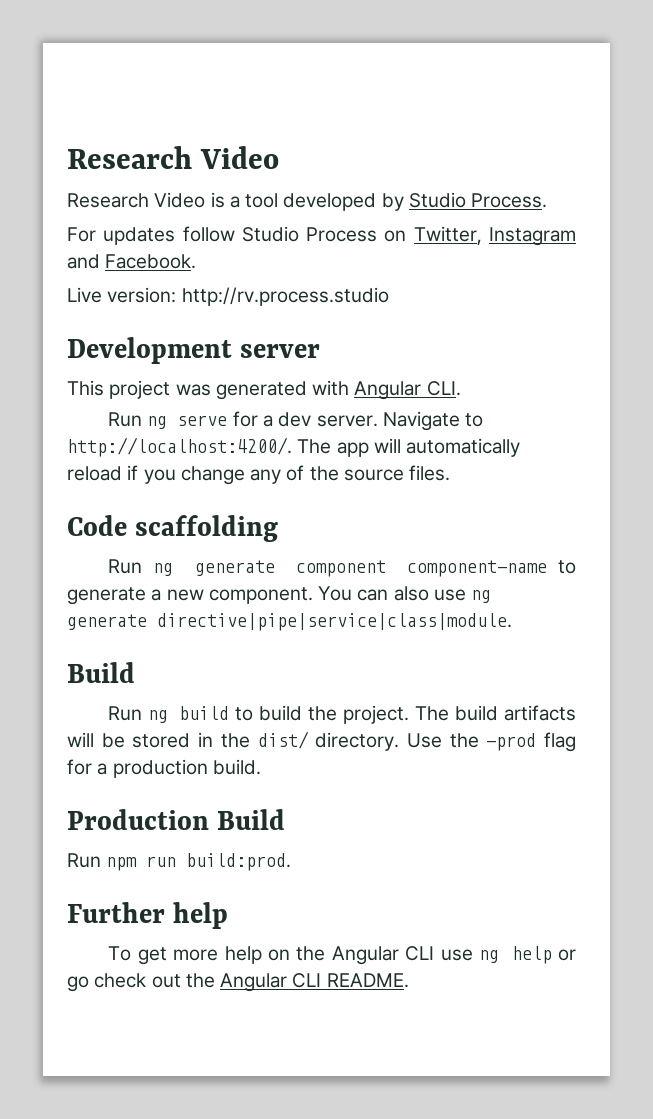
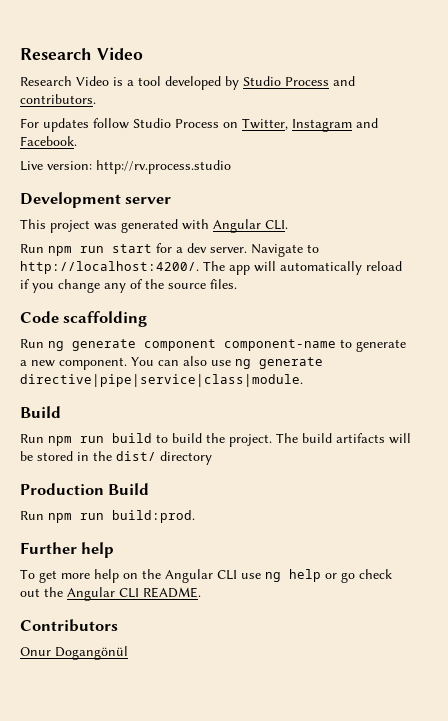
- Research Video is a tool developed by Studio Process.
+ Research Video is a tool developed by Studio Process and contributors.
- Run ng serve for a dev server.
+ Run npm run start for a dev server.
- Run ng build to build the project.
+ Run npm run build to build the project.
- The build artifacts will be stored in the dist/ directory. Use the -prod flag for a production build.
+ The build artifacts will be stored in the dist/ directory
+ Contributors
+ Onur Dogangönül

